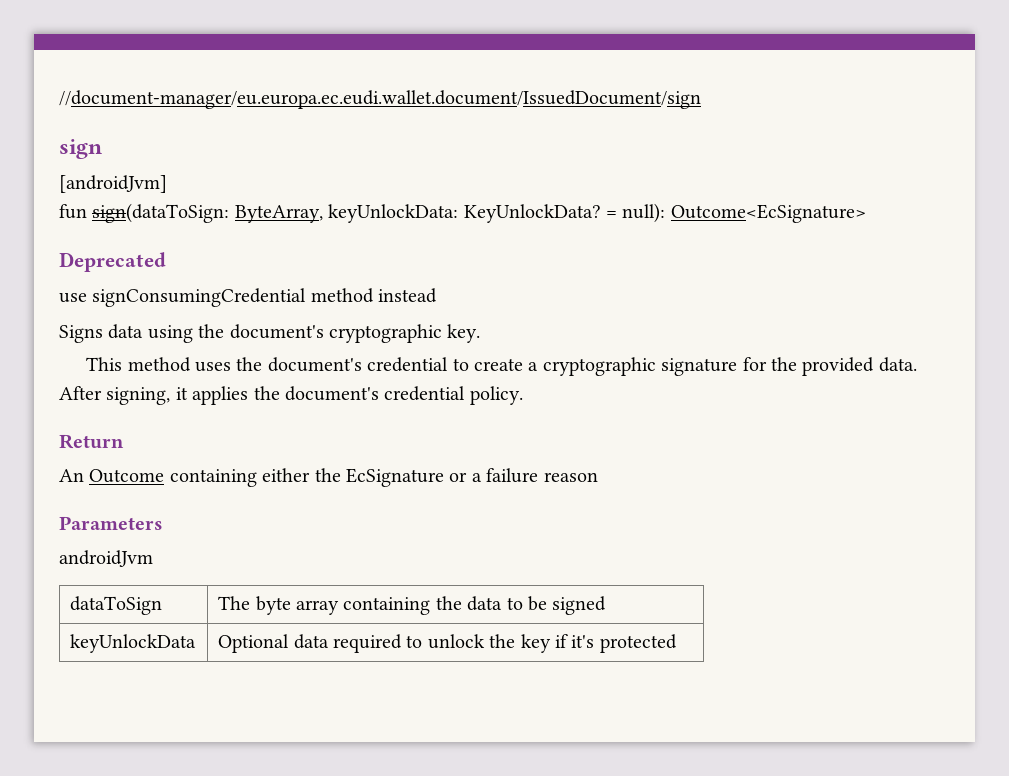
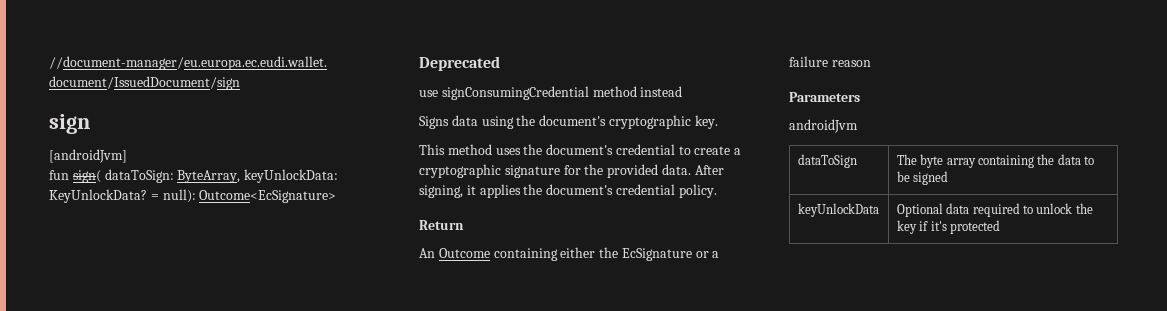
- fun sign(dataToSign: ByteArray, keyUnlockData: KeyUnlockData?
+ fun sign( dataToSign: ByteArray, keyUnlockData: KeyUnlockData?

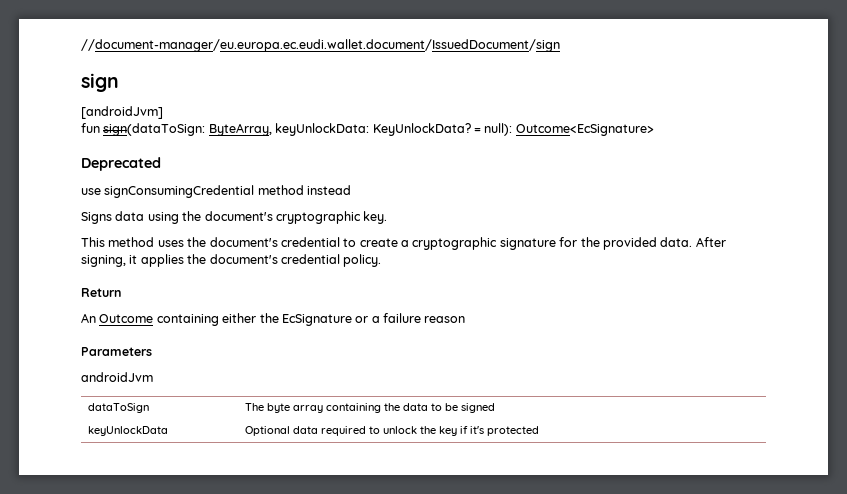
- fun sign( dataToSign: ByteArray, keyUnlockData: KeyUnlockData?
+ fun sign(dataToSign: ByteArray, keyUnlockData: KeyUnlockData?

